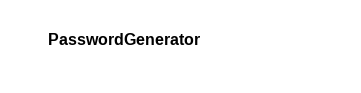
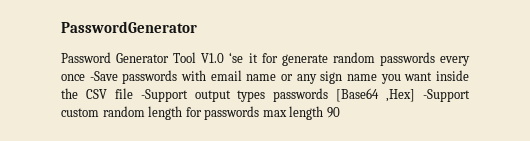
+ Password Generator Tool V1.0 ‘se it for generate random passwords every once -Save passwords with email name or any sign name you want inside the CSV file -Support output types passwords [Base64 ,Hex] -Support custom random length for passwords max length 90

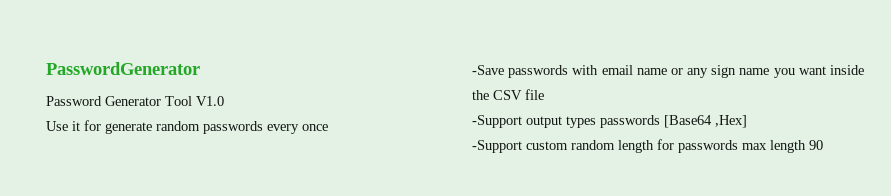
- Password Generator Tool V1.0 ‘se it for generate random passwords every once -Save passwords with email name or any sign name you want inside the CSV file -Support output types passwords [Base64 ,Hex] -Support custom random length for passwords max length 90
+ Password Generator Tool V1.0
+ Use it for generate random passwords every once
+ -Save passwords with email name or any sign name you want inside the CSV file
+ -Support output types passwords [Base64 ,Hex]
+ -Support custom random length for passwords max length 90

